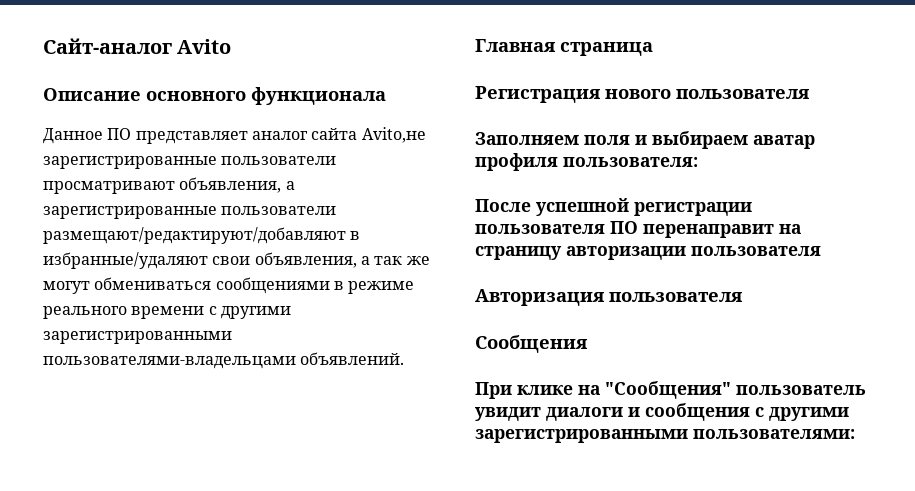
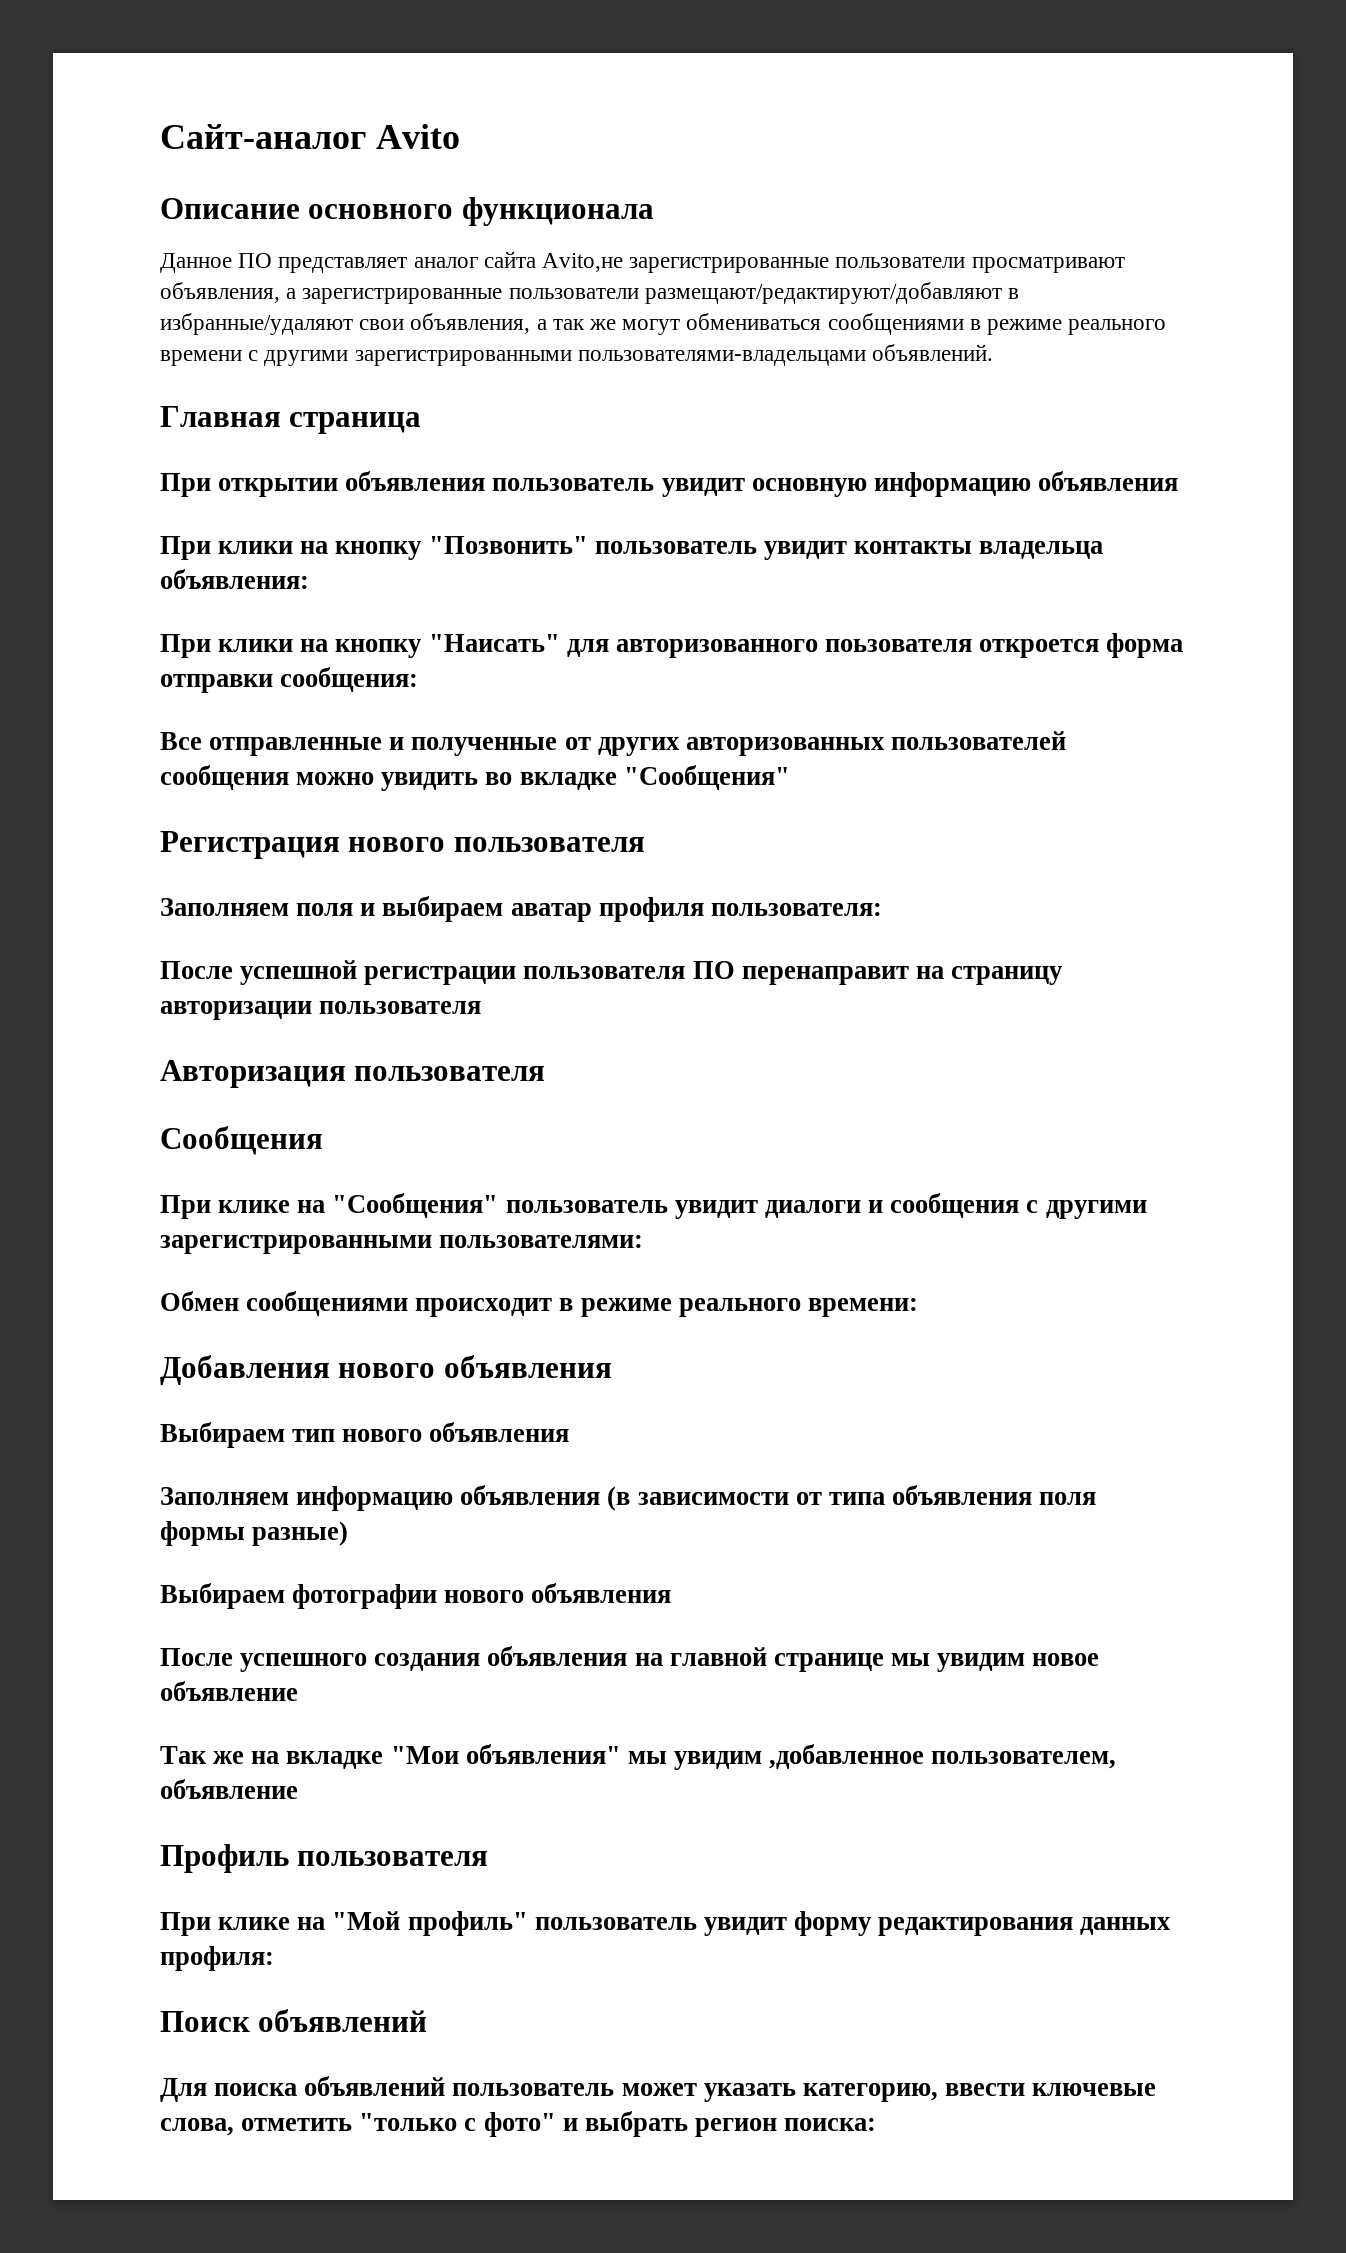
+ При открытии объявления пользователь увидит основную информацию объявления
+ При клики на кнопку "Позвонить" пользователь увидит контакты владельца объявления:
+ При клики на кнопку "Наисать" для авторизованного поьзователя откроется форма отправки сообщения:
+ Все отправленные и полученные от других авторизованных пользователей сообщения можно увидить во вкладке "Сообщения"
+ Обмен сообщениями происходит в режиме реального времени:
+ Добавления нового объявления
+ Выбираем тип нового объявления
+ Заполняем информацию объявления (в зависимости от типа объявления поля формы разные)
+ Выбираем фотографии нового объявления
+ После успешного создания объявления на главной странице мы увидим новое объявление
+ Так же на вкладке "Мои объявления" мы увидим ,добавленное пользователем, объявление
+ Профиль пользователя
+ При клике на "Мой профиль" пользователь увидит форму редактирования данных профиля:
+ Поиск объявлений
+ Для поиска объявлений пользователь может указать категорию, ввести ключевые слова, отметить "только с фото" и выбрать регион поиска:

